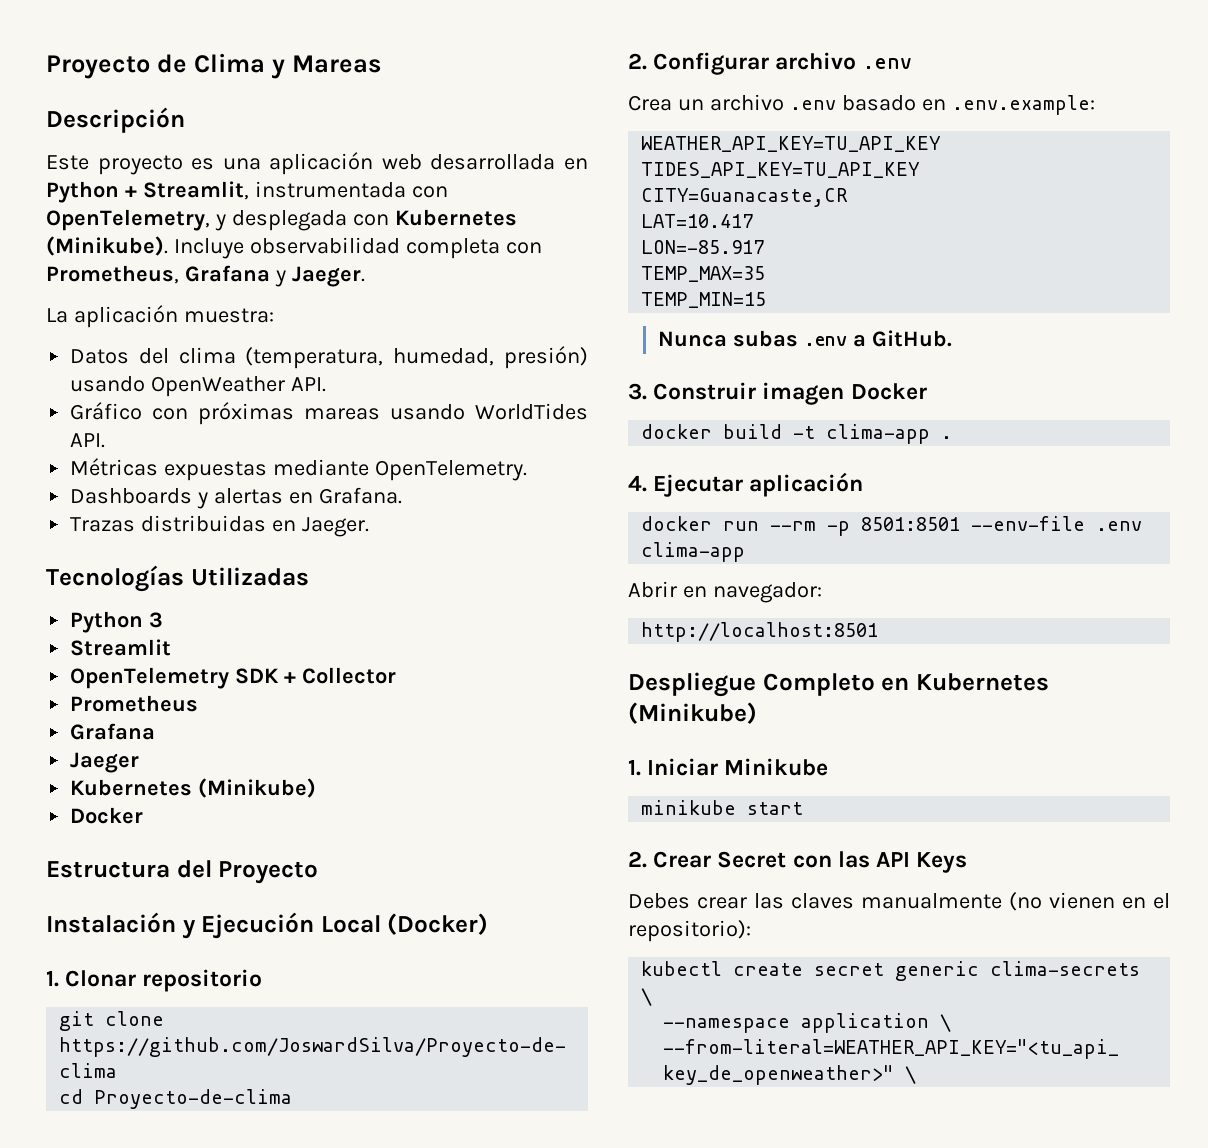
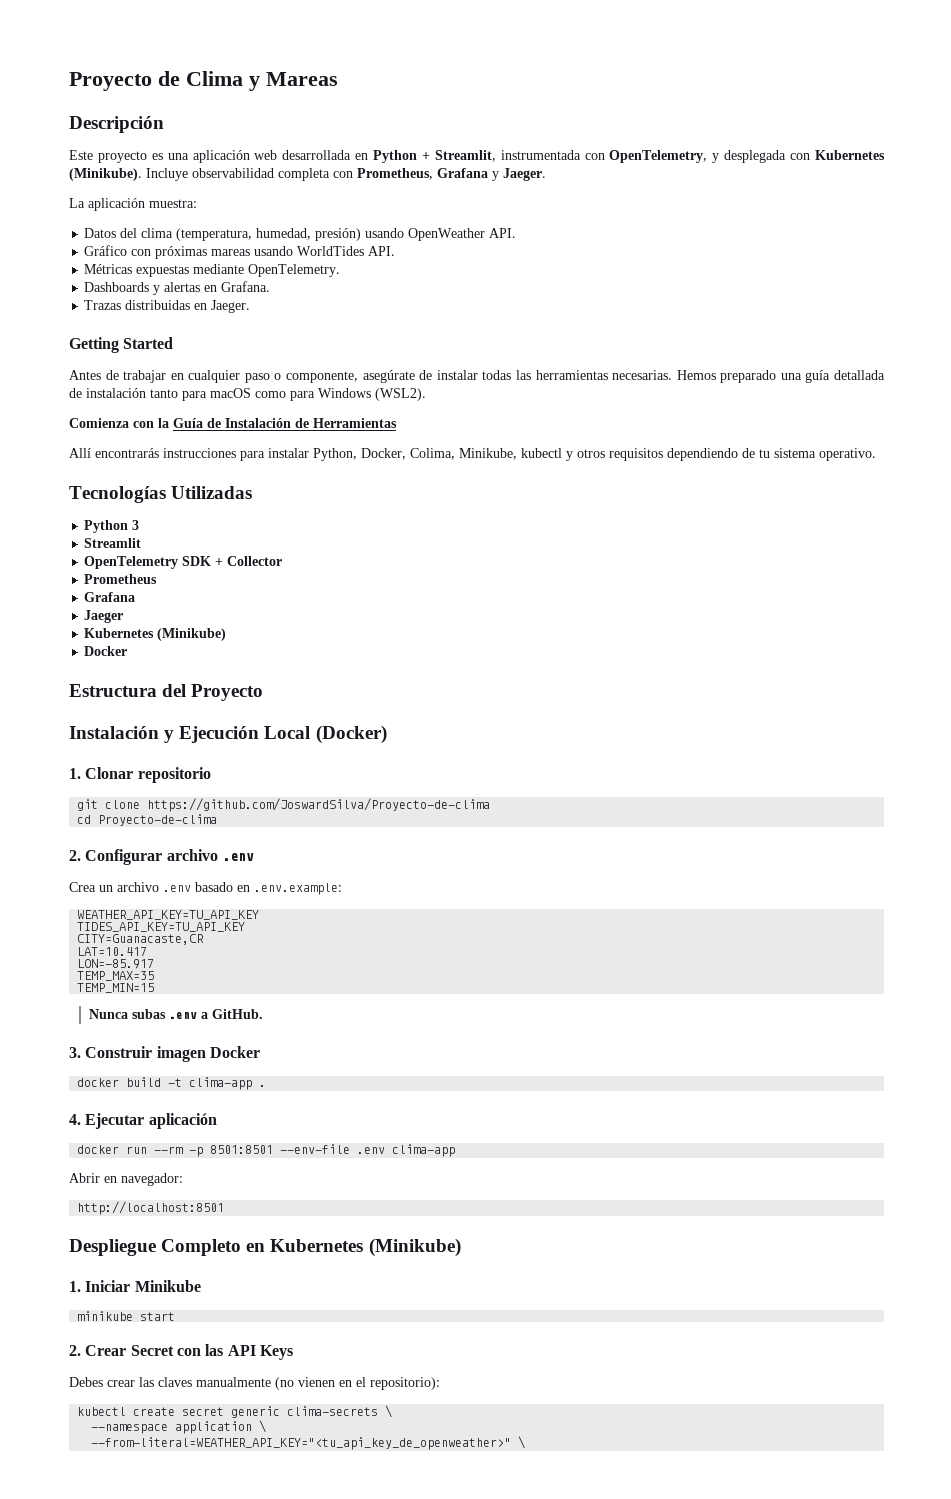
+ Getting Started
+ Antes de trabajar en cualquier paso o componente, asegúrate de instalar todas las herramientas necesarias. Hemos preparado una guía detallada de instalación tanto para macOS como para Windows (WSL2).
+ Comienza con la Guía de Instalación de Herramientas
+ Allí encontrarás instrucciones para instalar Python, Docker, Colima, Minikube, kubectl y otros requisitos dependiendo de tu sistema operativo.

